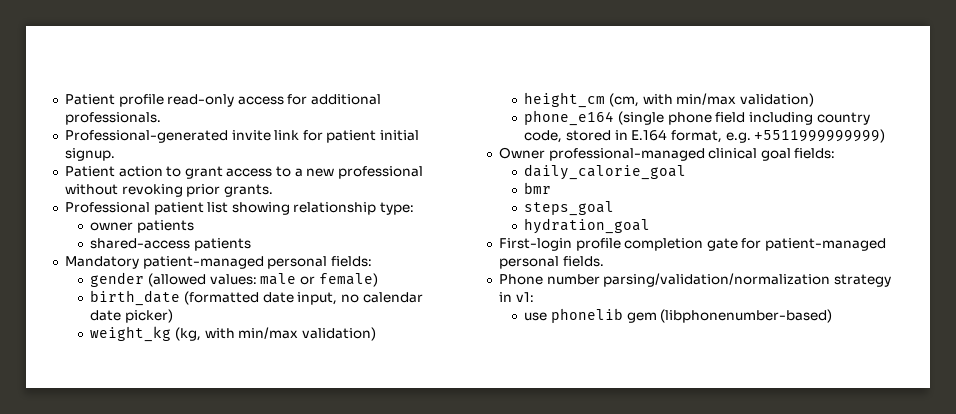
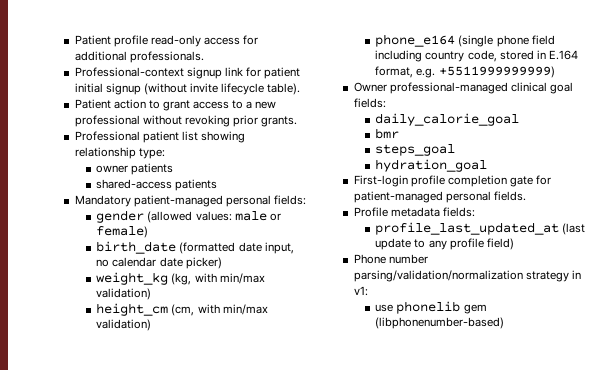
- Professional-generated invite link for patient initial signup.
+ Professional-context signup link for patient initial signup (without invite lifecycle table).
+ Profile metadata fields:
+ profile_last_updated_at (last update to any profile field)

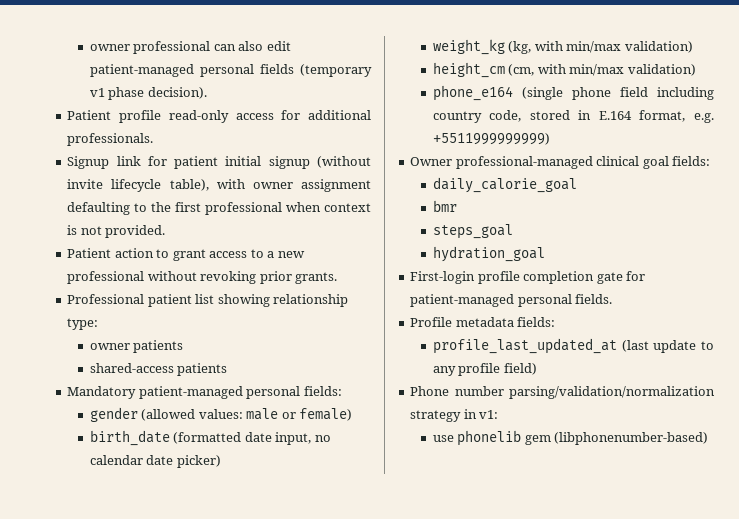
+ owner professional can also edit patient-managed personal fields (temporary v1 phase decision).
- Professional-context signup link for patient initial signup (without invite lifecycle table).
+ Signup link for patient initial signup (without invite lifecycle table), with owner assignment defaulting to the first professional when context is not provided.

